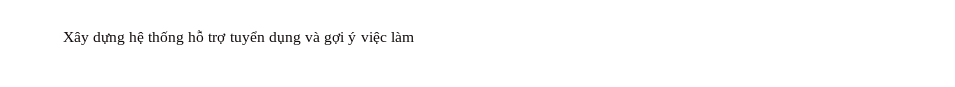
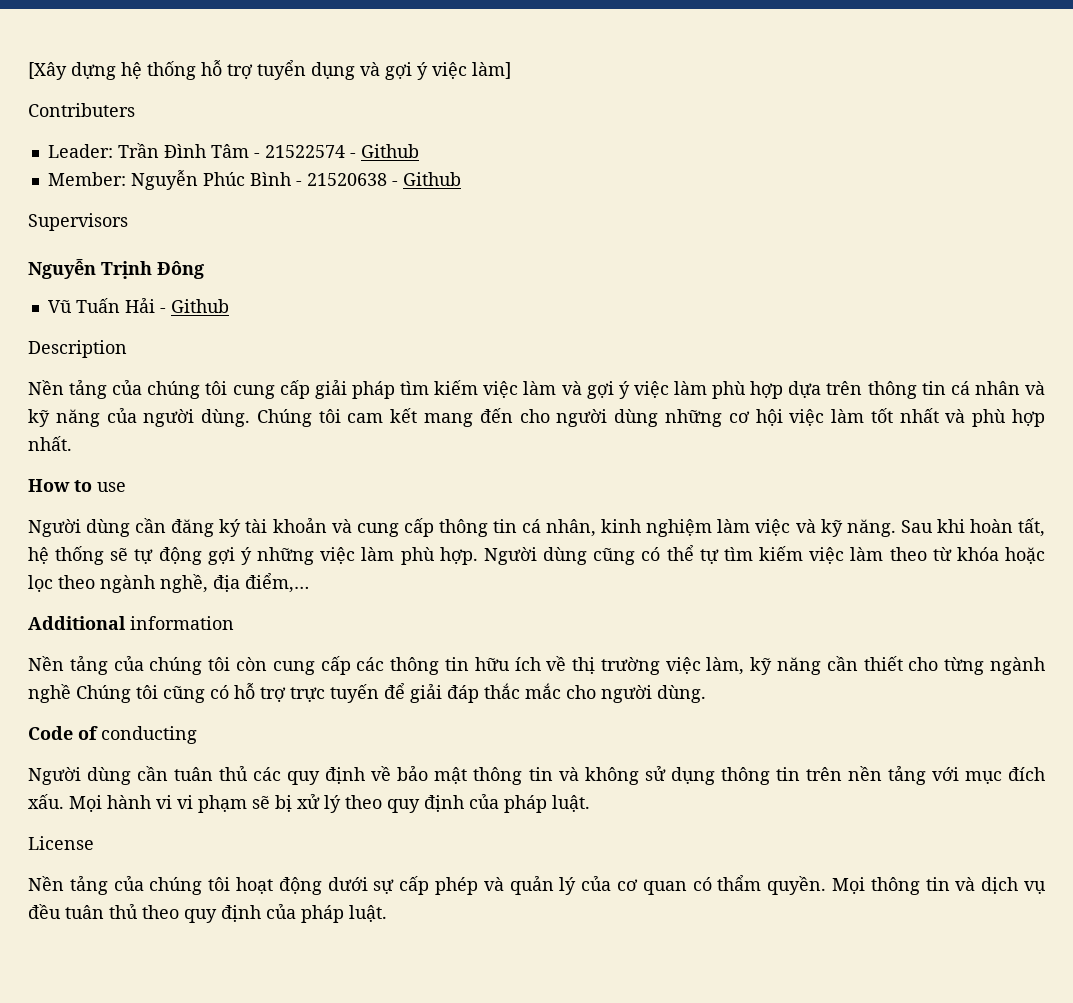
- Xây dựng hệ thống hỗ trợ tuyển dụng và gợi ý việc làm
+ [Xây dựng hệ thống hỗ trợ tuyển dụng và gợi ý việc làm]
+ Contributers
+ Leader: Trần Đình Tâm - 21522574 - Github
+ Member: Nguyễn Phúc Bình - 21520638 - Github
+ Supervisors
+ Nguyễn Trịnh Đông
+ Vũ Tuấn Hải - Github
+ Description
+ Nền tảng của chúng tôi cung cấp giải pháp tìm kiếm việc làm và gợi ý việc làm phù hợp dựa trên thông tin cá nhân và kỹ năng của người dùng. Chúng tôi cam kết mang đến cho người dùng những cơ hội việc làm tốt nhất và phù hợp nhất.
+ How to use
+ Người dùng cần đăng ký tài khoản và cung cấp thông tin cá nhân, kinh nghiệm làm việc và kỹ năng. Sau khi hoàn tất, hệ thống sẽ tự động gợi ý những việc làm phù hợp. Người dùng cũng có thể tự tìm kiếm việc làm theo từ khóa hoặc lọc theo ngành nghề, địa điểm,…
+ Additional information
+ Nền tảng của chúng tôi còn cung cấp các thông tin hữu ích về thị trường việc làm, kỹ năng cần thiết cho từng ngành nghề Chúng tôi cũng có hỗ trợ trực tuyến để giải đáp thắc mắc cho người dùng.
+ Code of conducting
+ Người dùng cần tuân thủ các quy định về bảo mật thông tin và không sử dụng thông tin trên nền tảng với mục đích xấu. Mọi hành vi vi phạm sẽ bị xử lý theo quy định của pháp luật.
+ License
+ Nền tảng của chúng tôi hoạt động dưới sự cấp phép và quản lý của cơ quan có thẩm quyền. Mọi thông tin và dịch vụ đều tuân thủ theo quy định của pháp luật.

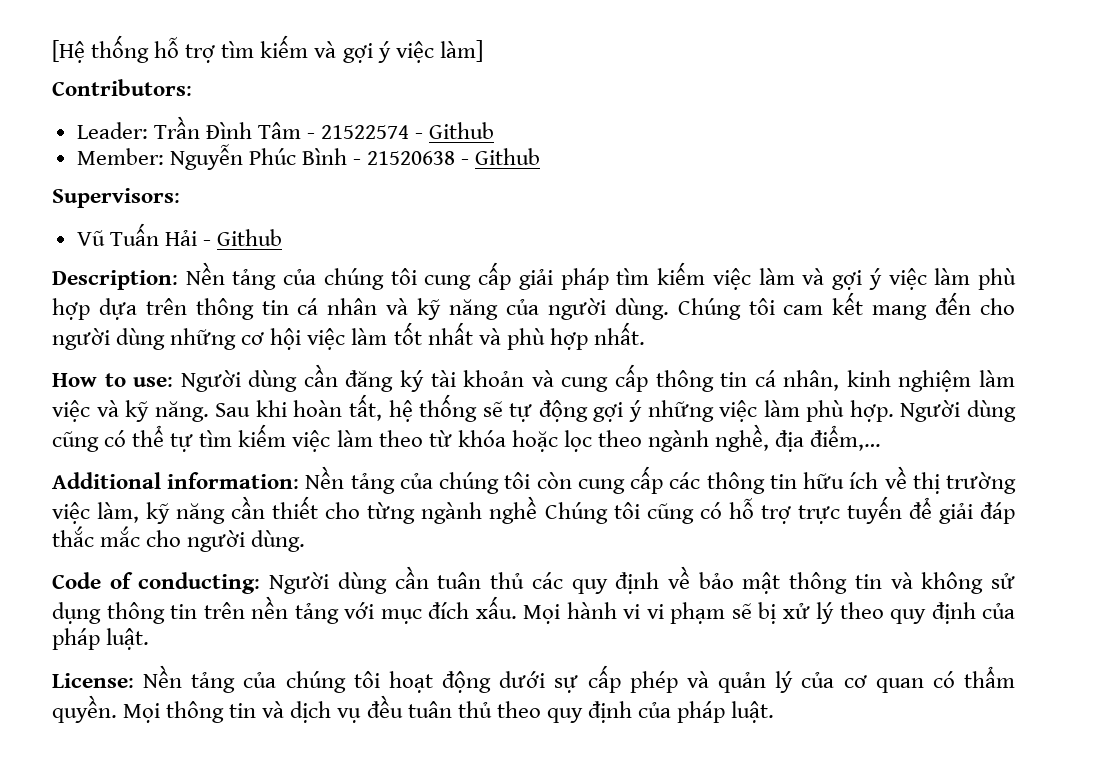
- [Xây dựng hệ thống hỗ trợ tuyển dụng và gợi ý việc làm]
+ [Hệ thống hỗ trợ tìm kiếm và gợi ý việc làm]
- Contributers
+ Contributors:
- Supervisors
- Nguyễn Trịnh Đông
+ Supervisors:
- Description
- Nền tảng của chúng tôi cung cấp giải pháp tìm kiếm việc làm và gợi ý việc làm phù hợp dựa trên thông tin cá nhân và kỹ năng của người dùng.
+ Description: Nền tảng của chúng tôi cung cấp giải pháp tìm kiếm việc làm và gợi ý việc làm phù hợp dựa trên thông tin cá nhân và kỹ năng của người dùng.
- How to use
- Người dùng cần đăng ký tài khoản và cung cấp thông tin cá nhân, kinh nghiệm làm việc và kỹ năng.
+ How to use: Người dùng cần đăng ký tài khoản và cung cấp thông tin cá nhân, kinh nghiệm làm việc và kỹ năng.
- Additional information
- Nền tảng của chúng tôi còn cung cấp các thông tin hữu ích về thị trường việc làm, kỹ năng cần thiết cho từng ngành nghề Chúng tôi cũng có hỗ trợ trực tuyến để giải đáp thắc mắc cho người dùng.
+ Additional information: Nền tảng của chúng tôi còn cung cấp các thông tin hữu ích về thị trường việc làm, kỹ năng cần thiết cho từng ngành nghề Chúng tôi cũng có hỗ trợ trực tuyến để giải đáp thắc mắc cho người dùng.
- Code of conducting
- Người dùng cần tuân thủ các quy định về bảo mật thông tin và không sử dụng thông tin trên nền tảng với mục đích xấu.
+ Code of conducting: Người dùng cần tuân thủ các quy định về bảo mật thông tin và không sử dụng thông tin trên nền tảng với mục đích xấu.
- License
- Nền tảng của chúng tôi hoạt động dưới sự cấp phép và quản lý của cơ quan có thẩm quyền.
+ License: Nền tảng của chúng tôi hoạt động dưới sự cấp phép và quản lý của cơ quan có thẩm quyền.

